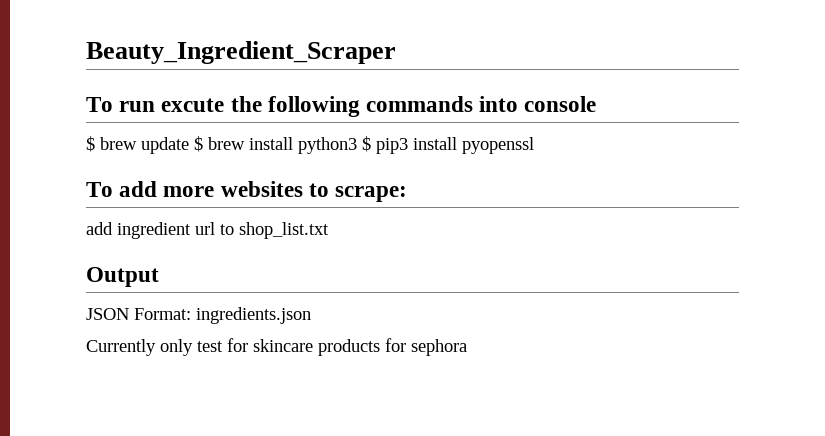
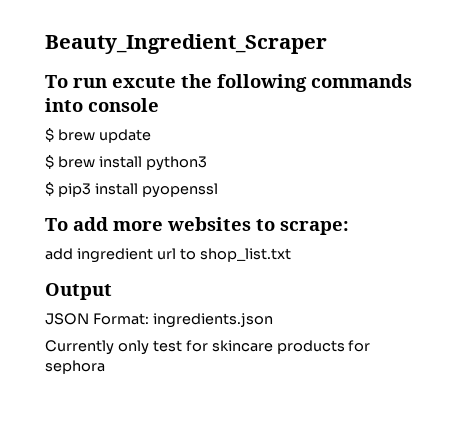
- $ brew update $ brew install python3 $ pip3 install pyopenssl
+ $ brew update
+ $ brew install python3
+ $ pip3 install pyopenssl

